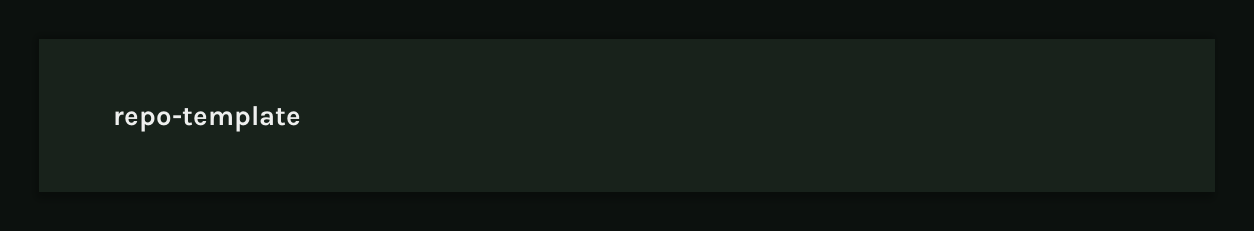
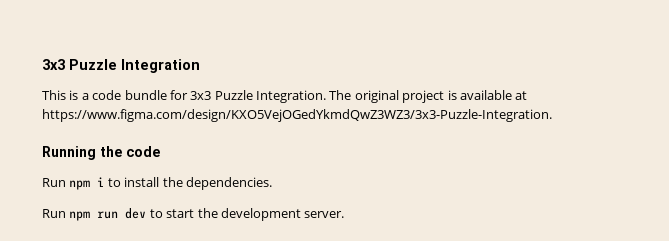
- repo-template
+ 3x3 Puzzle Integration
+ This is a code bundle for 3x3 Puzzle Integration. The original project is available at https://www.figma.com/design/KXO5VejOGedYkmdQwZ3WZ3/3x3-Puzzle-Integration.
+ Running the code
+ Run npm i to install the dependencies.
+ Run npm run dev to start the development server.

